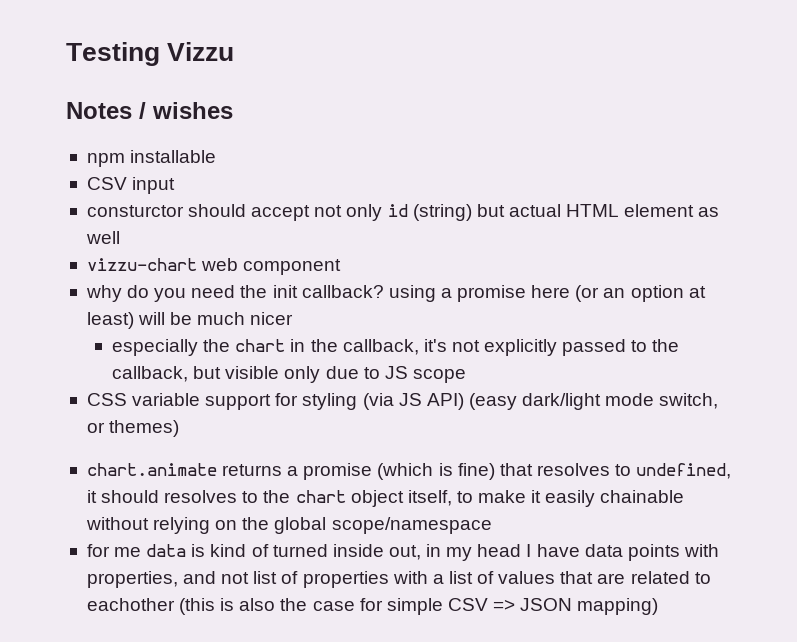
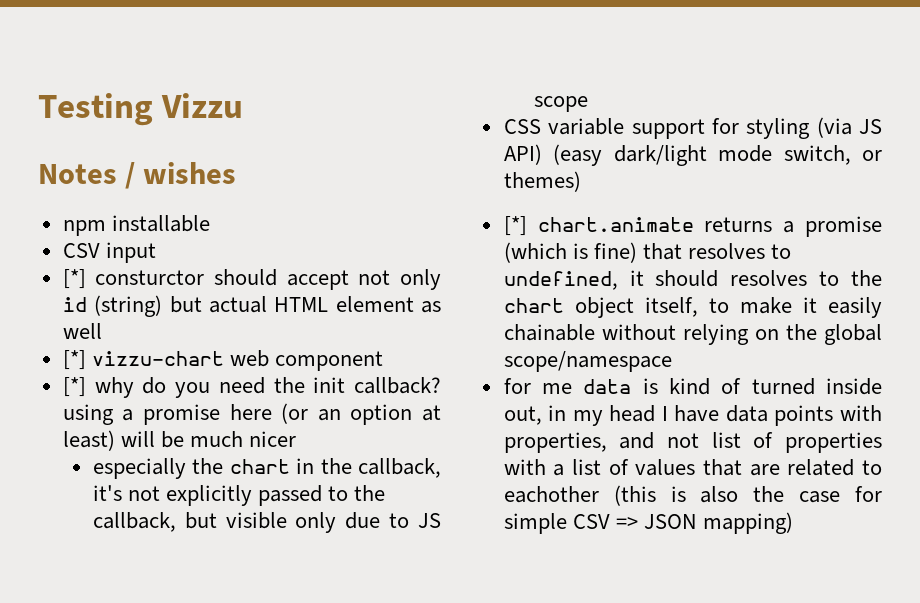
- consturctor should accept not only id (string) but actual HTML element as well
+ [*] consturctor should accept not only id (string) but actual HTML element as well
- vizzu-chart web component
+ [*] vizzu-chart web component
- why do you need the init callback? using a promise here (or an option at least) will be much nicer
+ [*] why do you need the init callback? using a promise here (or an option at least) will be much nicer
- chart.animate returns a promise (which is fine) that resolves to undefined, it should resolves to the chart object itself, to make it easily chainable without relying on the global scope/namespace
+ [*] chart.animate returns a promise (which is fine) that resolves to undefined, it should resolves to the chart object itself, to make it easily chainable without relying on the global scope/namespace

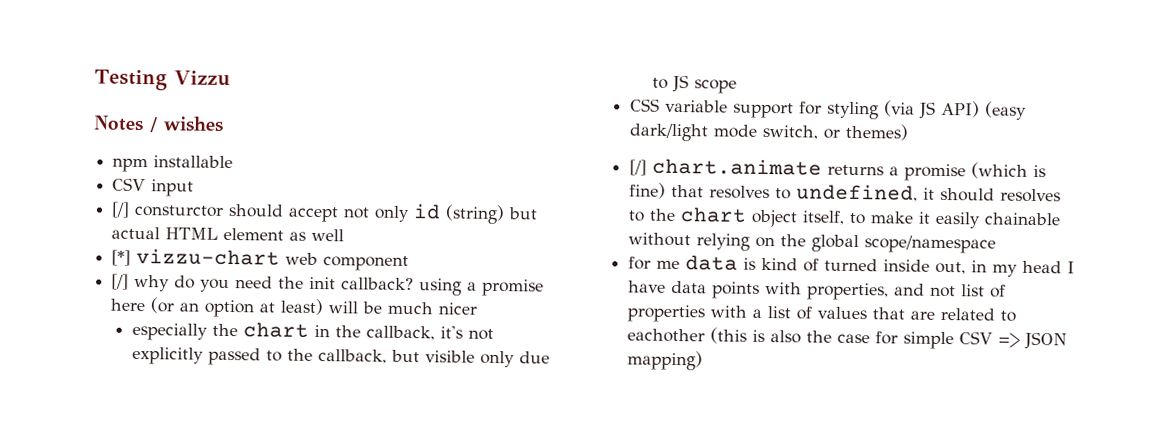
- [*] consturctor should accept not only id (string) but actual HTML element as well
+ [/] consturctor should accept not only id (string) but actual HTML element as well
- [*] why do you need the init callback? using a promise here (or an option at least) will be much nicer
+ [/] why do you need the init callback? using a promise here (or an option at least) will be much nicer
- [*] chart.animate returns a promise (which is fine) that resolves to undefined, it should resolves to the chart object itself, to make it easily chainable without relying on the global scope/namespace
+ [/] chart.animate returns a promise (which is fine) that resolves to undefined, it should resolves to the chart object itself, to make it easily chainable without relying on the global scope/namespace

